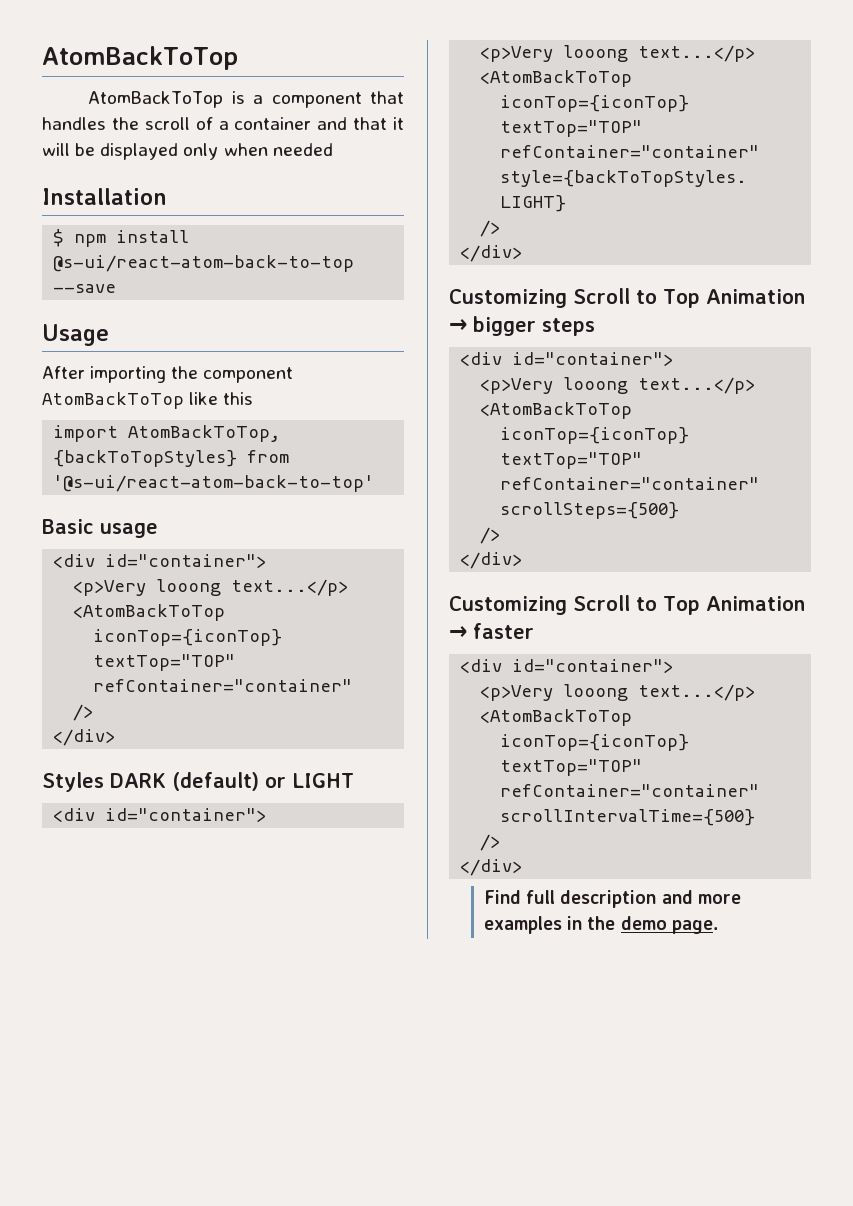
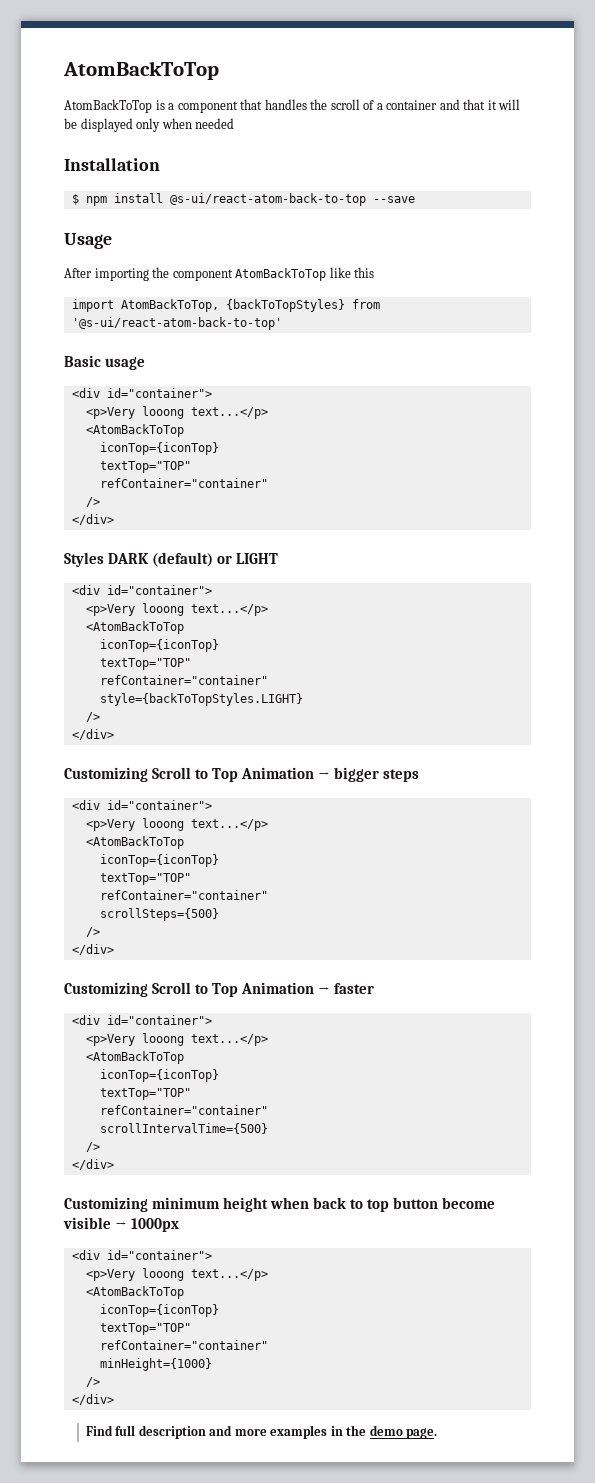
+ Customizing minimum height when back to top button become visible → 1000px
+ <div id="container">
+ <p>Very looong text...</p>
+ <AtomBackToTop
+ iconTop={iconTop}
+ textTop="TOP"
+ refContainer="container"
+ minHeight={1000}
+ />
+ </div>

